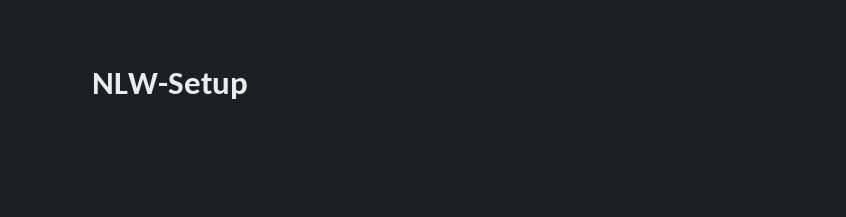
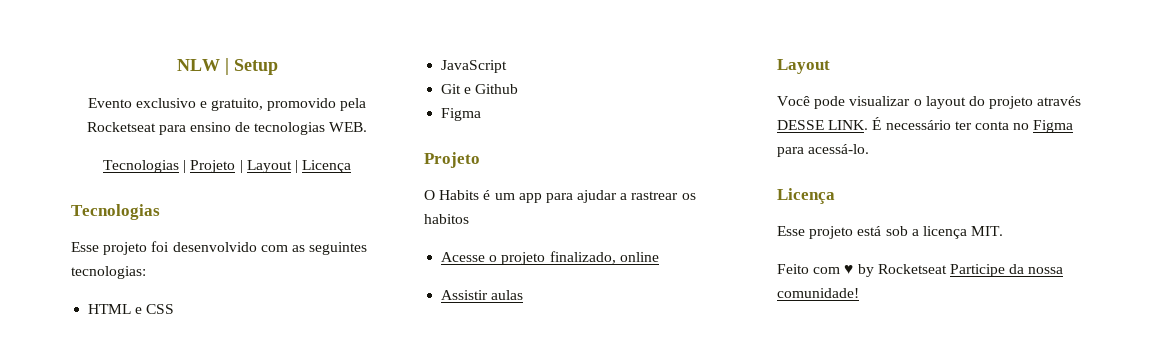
- NLW-Setup
+ NLW | Setup
+ Evento exclusivo e gratuito, promovido pela Rocketseat para ensino de tecnologias WEB.
+ Tecnologias | Projeto | Layout | Licença
+ Tecnologias
+ Esse projeto foi desenvolvido com as seguintes tecnologias:
+ HTML e CSS
+ JavaScript
+ Git e Github
+ Figma
+ Projeto
+ O Habits é um app para ajudar a rastrear os habitos
+ Acesse o projeto finalizado, online
+ Assistir aulas
+ Layout
+ Você pode visualizar o layout do projeto através DESSE LINK. É necessário ter conta no Figma para acessá-lo.
+ Licença
+ Esse projeto está sob a licença MIT.
+ Feito com ♥ by Rocketseat Participe da nossa comunidade!

